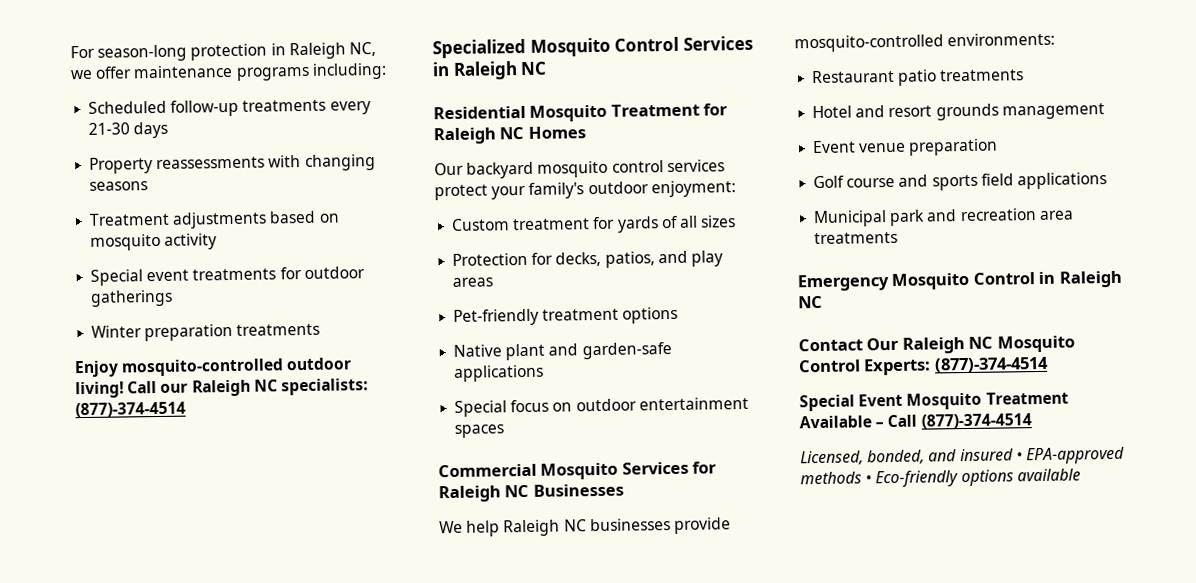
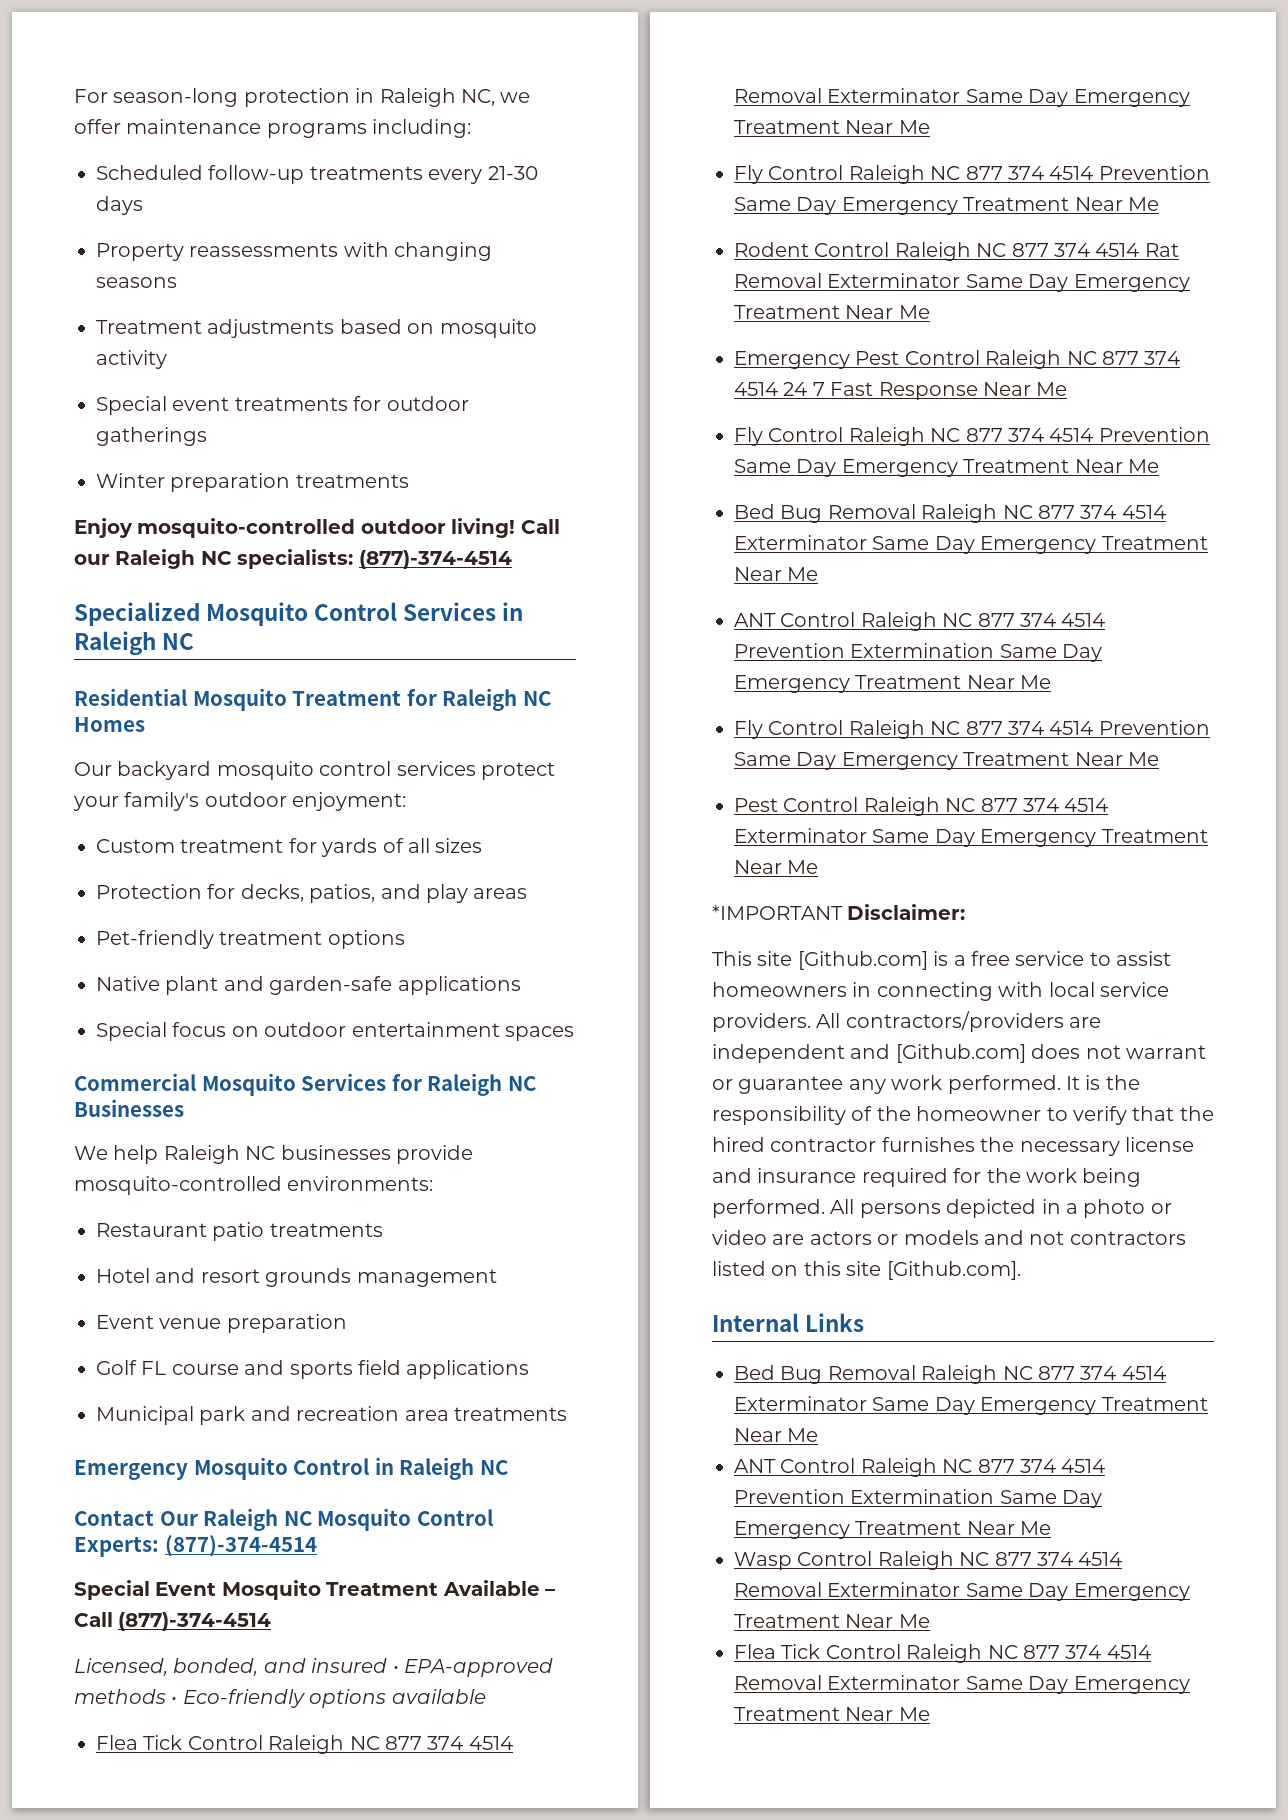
- Golf course and sports field applications
+ Golf FL course and sports field applications
  Licensed, bonded, and insured • EPA-approved methods • Eco-friendly options available
+ Flea Tick Control Raleigh NC 877 374 4514 Removal Exterminator Same Day Emergency Treatment Near Me
+ Fly Control Raleigh NC 877 374 4514 Prevention Same Day Emergency Treatment Near Me
+ Rodent Control Raleigh NC 877 374 4514 Rat Removal Exterminator Same Day Emergency Treatment Near Me
+ Emergency Pest Control Raleigh NC 877 374 4514 24 7 Fast Response Near Me
+ Fly Control Raleigh NC 877 374 4514 Prevention Same Day Emergency Treatment Near Me
+ Bed Bug Removal Raleigh NC 877 374 4514 Exterminator Same Day Emergency Treatment Near Me
+ ANT Control Raleigh NC 877 374 4514 Prevention Extermination Same Day Emergency Treatment Near Me
+ Fly Control Raleigh NC 877 374 4514 Prevention Same Day Emergency Treatment Near Me
+ Pest Control Raleigh NC 877 374 4514 Exterminator Same Day Emergency Treatment Near Me
+ *IMPORTANT Disclaimer:
+ This site [Github.com] is a free service to assist homeowners in connecting with local service providers. All contractors/providers are independent and [Github.com] does not warrant or guarantee any work performed. It is the responsibility of the homeowner to verify that the hired contractor furnishes the necessary license and insurance required for the work being performed. All persons depicted in a photo or video are actors or models and not contractors listed on this site [Github.com].
+ Internal Links
+ Bed Bug Removal Raleigh NC 877 374 4514 Exterminator Same Day Emergency Treatment Near Me
+ ANT Control Raleigh NC 877 374 4514 Prevention Extermination Same Day Emergency Treatment Near Me
+ Wasp Control Raleigh NC 877 374 4514 Removal Exterminator Same Day Emergency Treatment Near Me
+ Flea Tick Control Raleigh NC 877 374 4514 Removal Exterminator Same Day Emergency Treatment Near Me

